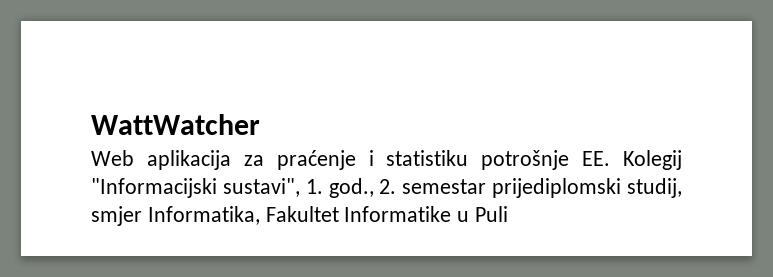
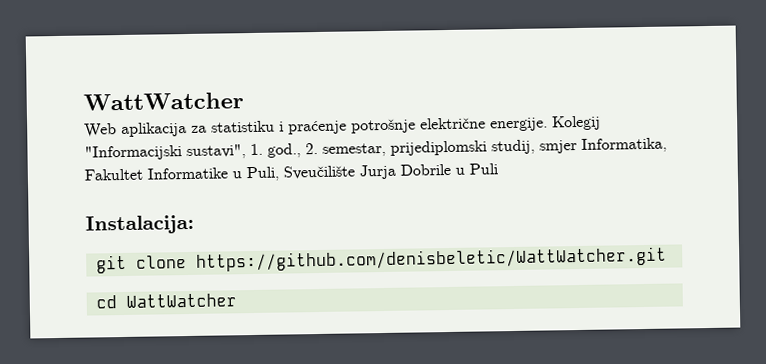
- Web aplikacija za praćenje i statistiku potrošnje EE. Kolegij "Informacijski sustavi", 1. god., 2. semestar prijediplomski studij, smjer Informatika, Fakultet Informatike u Puli
+ Web aplikacija za statistiku i praćenje potrošnje električne energije. Kolegij "Informacijski sustavi", 1. god., 2. semestar, prijediplomski studij, smjer Informatika, Fakultet Informatike u Puli, Sveučilište Jurja Dobrile u Puli
+ Instalacija:
+ git clone https://github.com/denisbeletic/WattWatcher.git
+ cd WattWatcher

